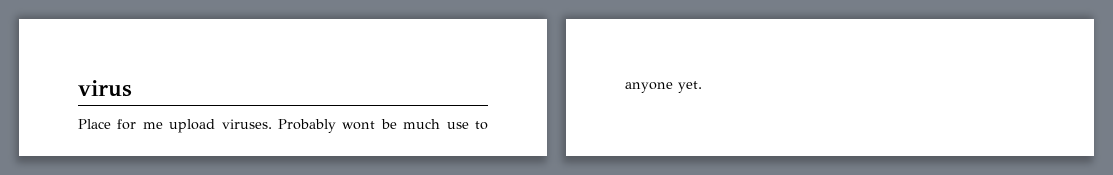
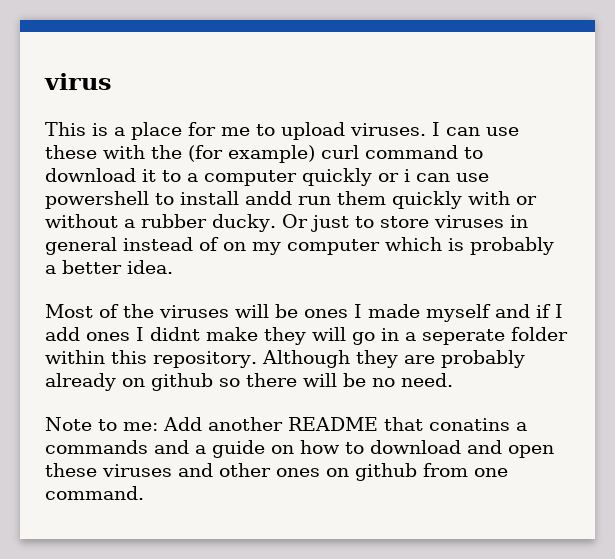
- Place for me upload viruses.
+ This is a place for me to upload viruses.
- Probably wont be much use to anyone yet.
+ I can use these with the (for example) curl command to download it to a computer quickly or i can use powershell to install andd run them quickly with or without a rubber ducky. Or just to store viruses in general instead of on my computer which is probably a better idea.
+ Most of the viruses will be ones I made myself and if I add ones I didnt make they will go in a seperate folder within this repository. Although they are probably already on github so there will be no need.
+ Note to me: Add another README that conatins a commands and a guide on how to download and open these viruses and other ones on github from one command.

